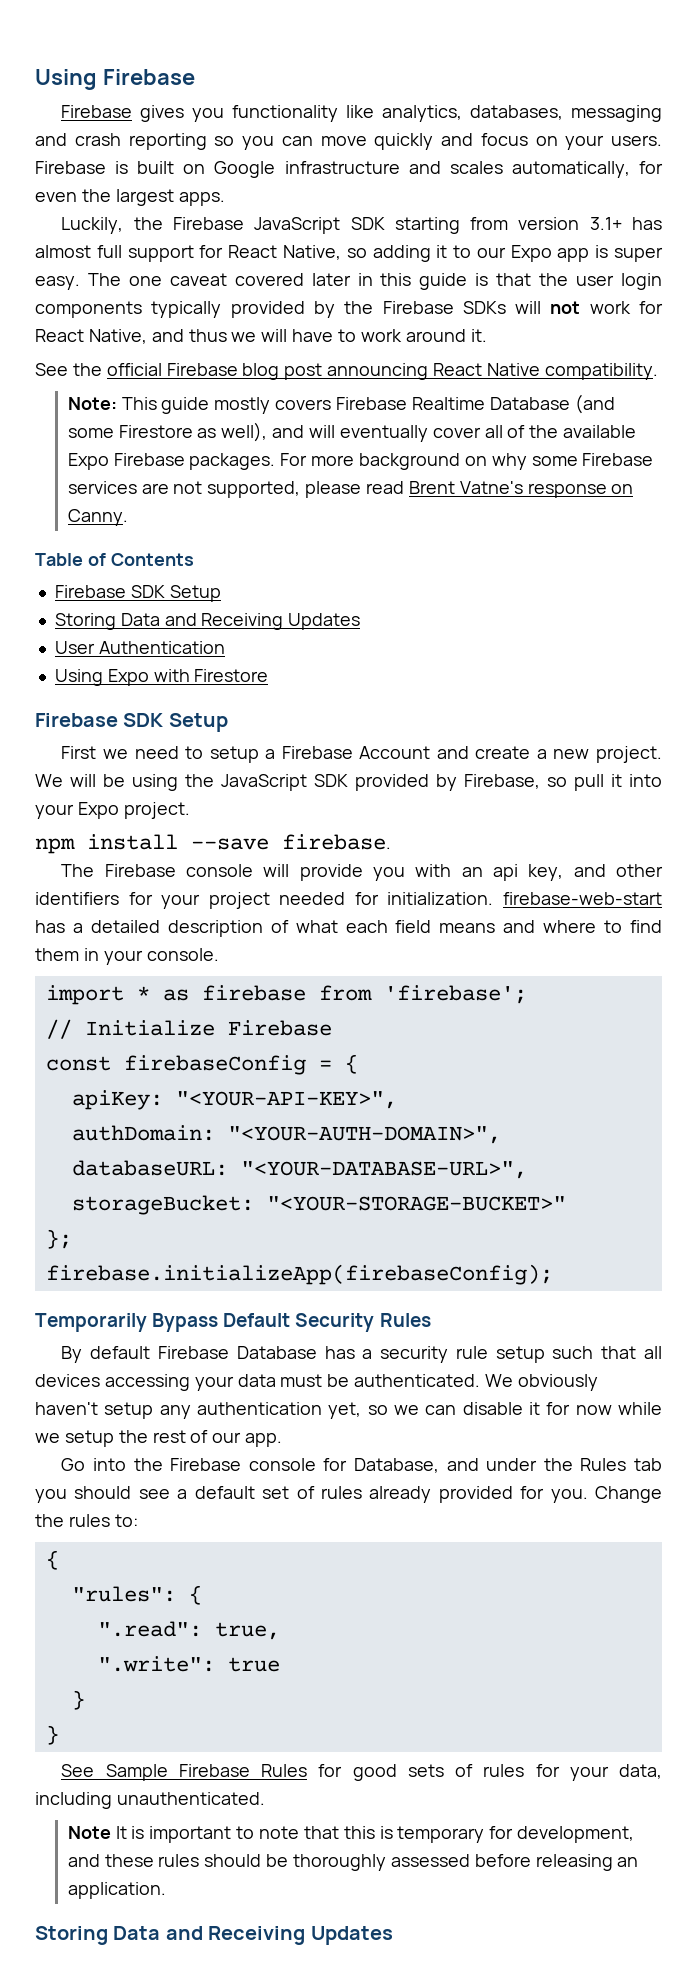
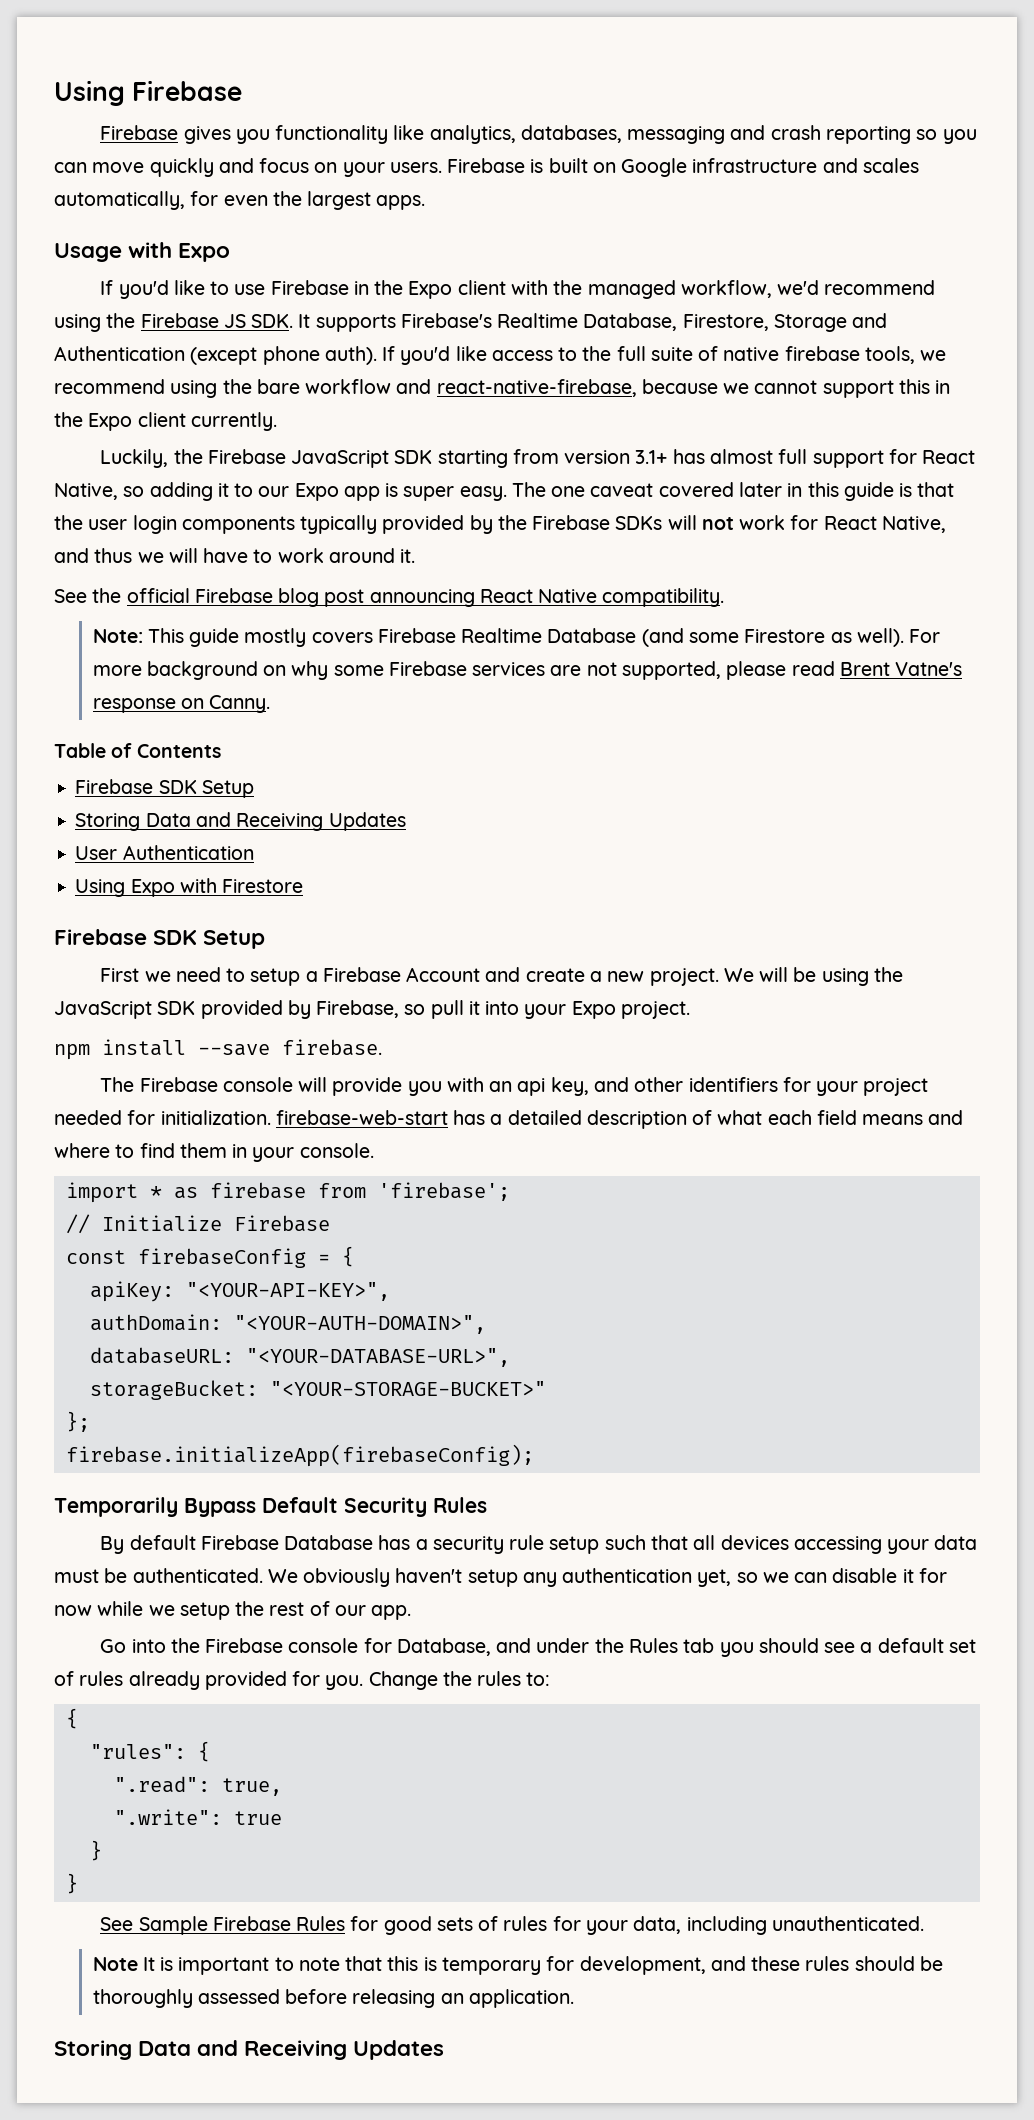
+ Usage with Expo
+ If you'd like to use Firebase in the Expo client with the managed workflow, we'd recommend using the Firebase JS SDK. It supports Firebase's Realtime Database, Firestore, Storage and Authentication (except phone auth). If you'd like access to the full suite of native firebase tools, we recommend using the bare workflow and react-native-firebase, because we cannot support this in the Expo client currently.
- Note: This guide mostly covers Firebase Realtime Database (and some Firestore as well), and will eventually cover all of the available Expo Firebase packages.
+ Note: This guide mostly covers Firebase Realtime Database (and some Firestore as well).

